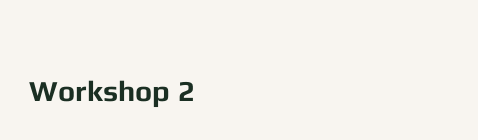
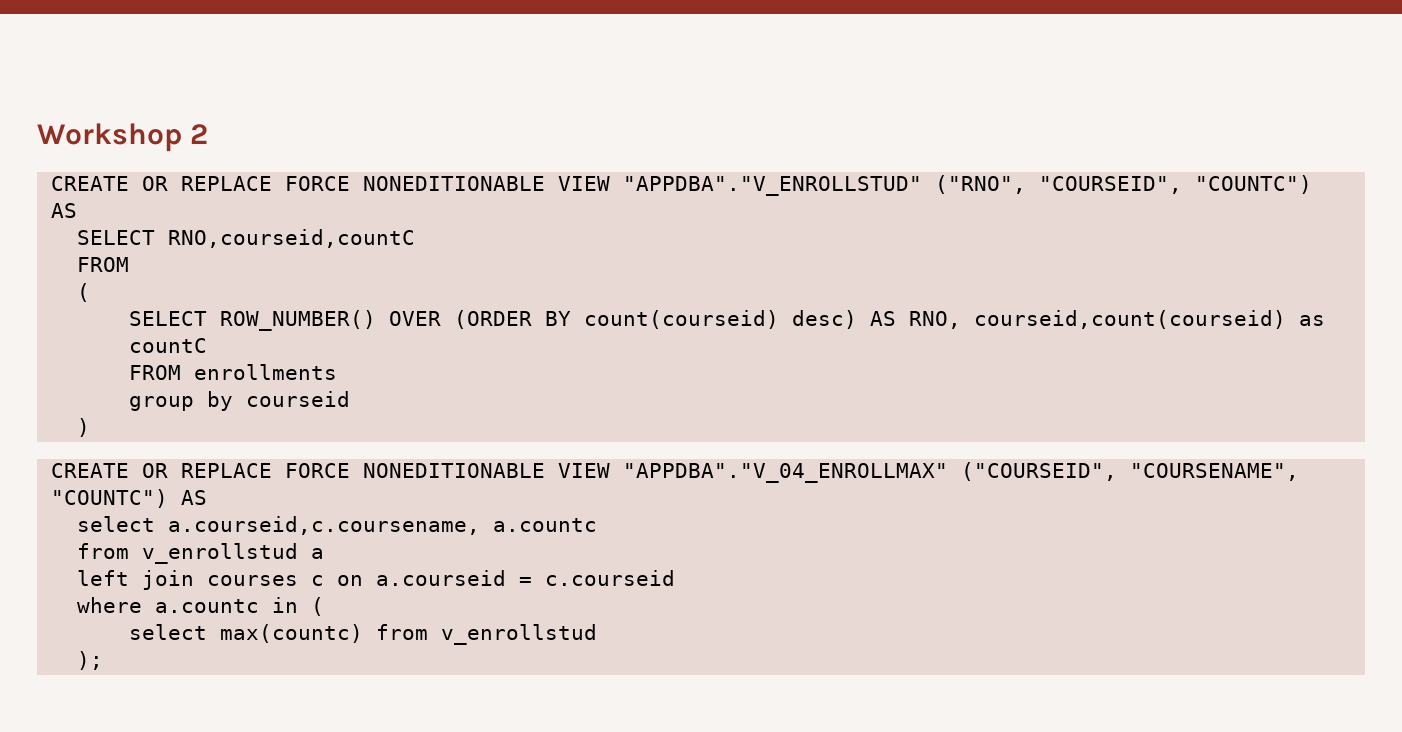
+ CREATE OR REPLACE FORCE NONEDITIONABLE VIEW "APPDBA"."V_ENROLLSTUD" ("RNO", "COURSEID", "COUNTC") AS
+ SELECT RNO,courseid,countC
+ FROM
+ (
+ SELECT ROW_NUMBER() OVER (ORDER BY count(courseid) desc) AS RNO, courseid,count(courseid) as countC
+ FROM enrollments
+ group by courseid
+ )
+ CREATE OR REPLACE FORCE NONEDITIONABLE VIEW "APPDBA"."V_04_ENROLLMAX" ("COURSEID", "COURSENAME", "COUNTC") AS
+ select a.courseid,c.coursename, a.countc
+ from v_enrollstud a
+ left join courses c on a.courseid = c.courseid
+ where a.countc in (
+ select max(countc) from v_enrollstud
+ );

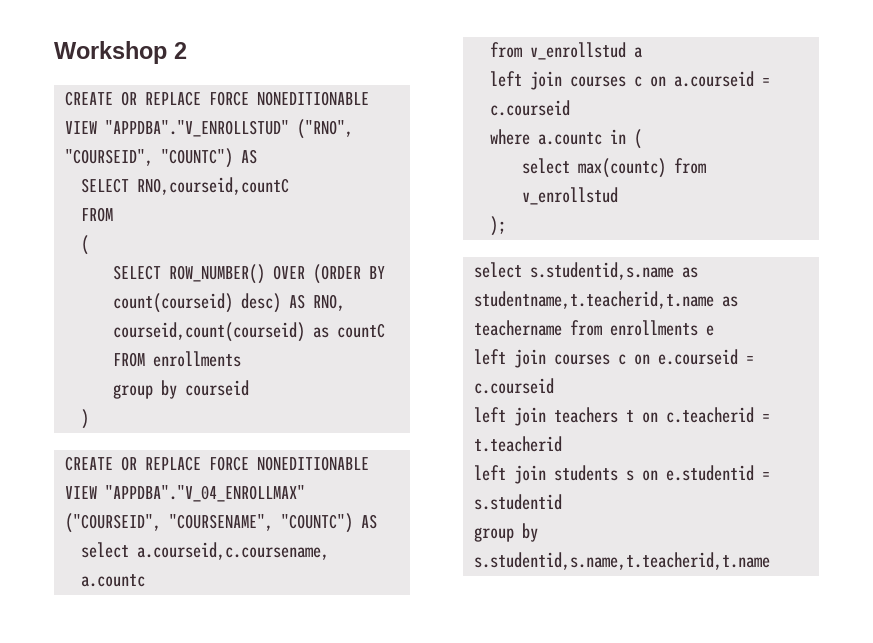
+ select s.studentid,s.name as studentname,t.teacherid,t.name as teachername from enrollments e
+ left join courses c on e.courseid = c.courseid
+ left join teachers t on c.teacherid = t.teacherid
+ left join students s on e.studentid = s.studentid
+ group by s.studentid,s.name,t.teacherid,t.name

